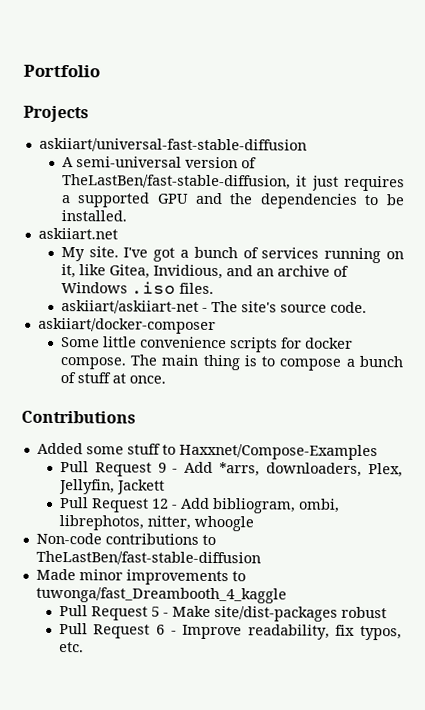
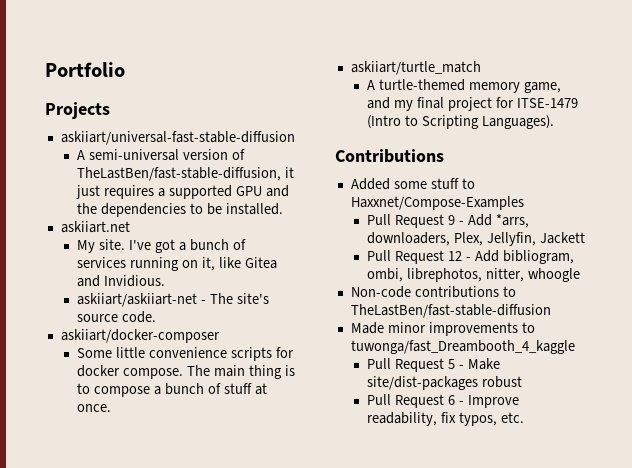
- I've got a bunch of services running on it, like Gitea, Invidious, and an archive of Windows .iso files.
+ I've got a bunch of services running on it, like Gitea and Invidious.
+ askiiart/turtle_match
+ A turtle-themed memory game, and my final project for ITSE-1479 (Intro to Scripting Languages).

